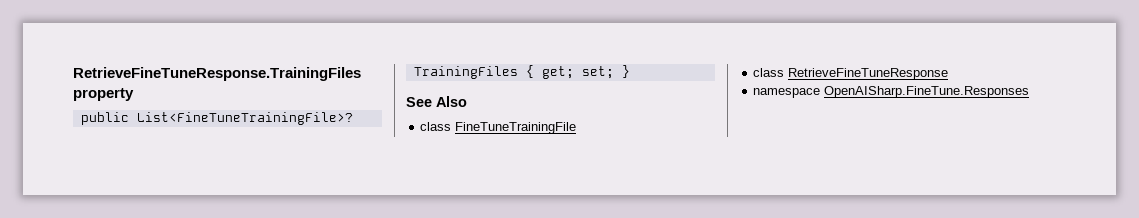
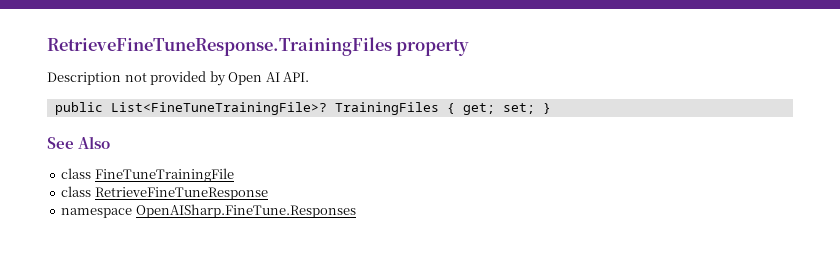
+ Description not provided by Open AI API.

